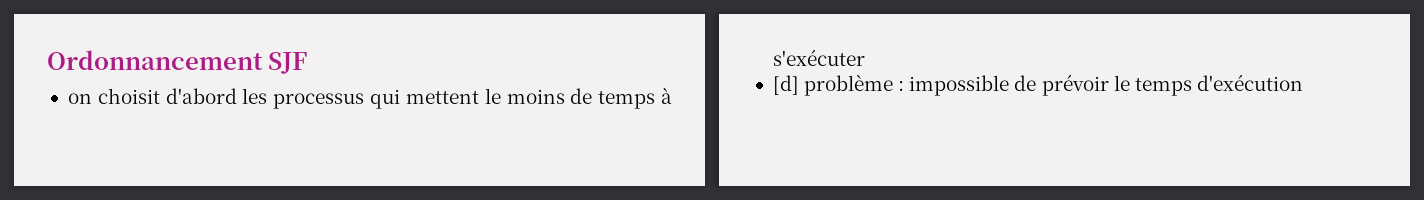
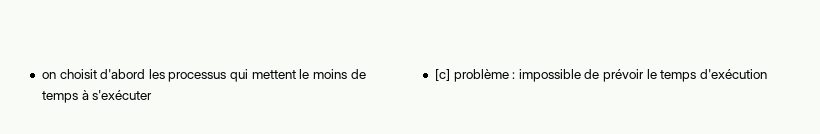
- Ordonnancement SJF
- [d] problème : impossible de prévoir le temps d'exécution
+ [c] problème : impossible de prévoir le temps d'exécution

